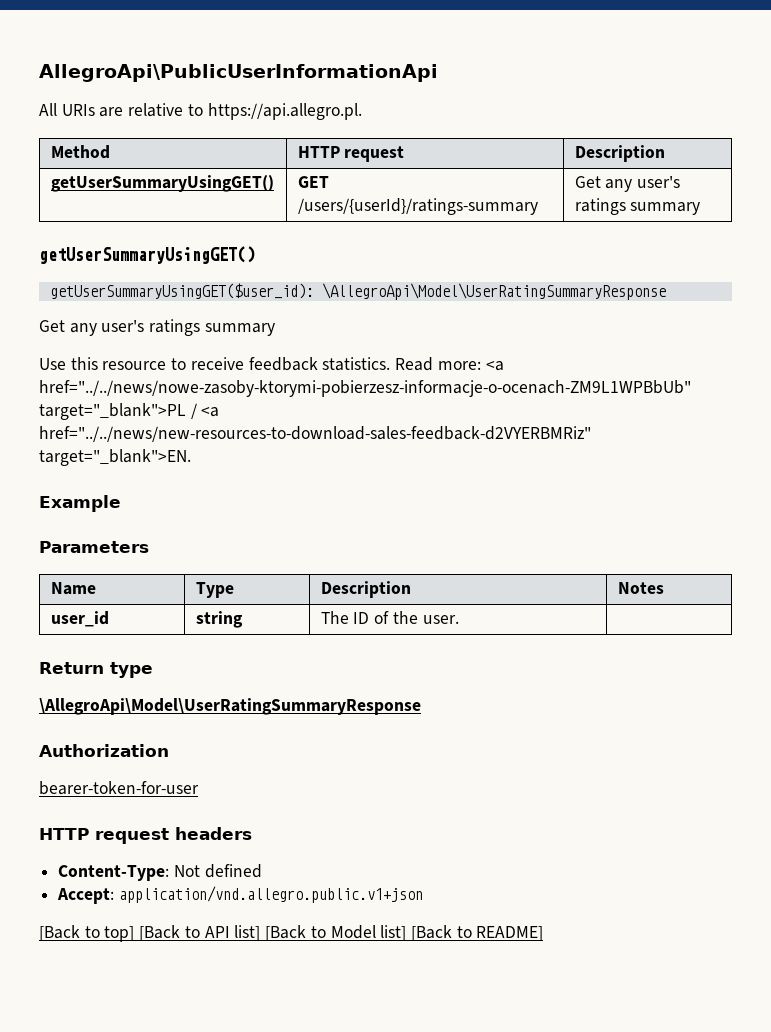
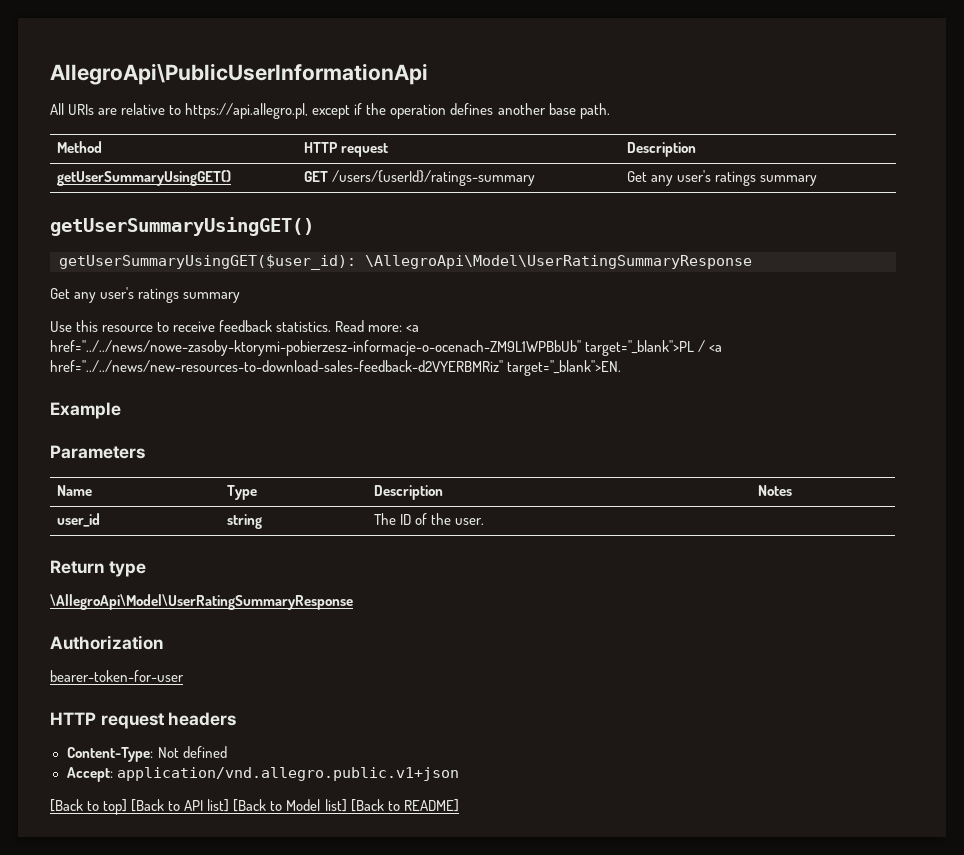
- All URIs are relative to https://api.allegro.pl.
+ All URIs are relative to https://api.allegro.pl, except if the operation defines another base path.

